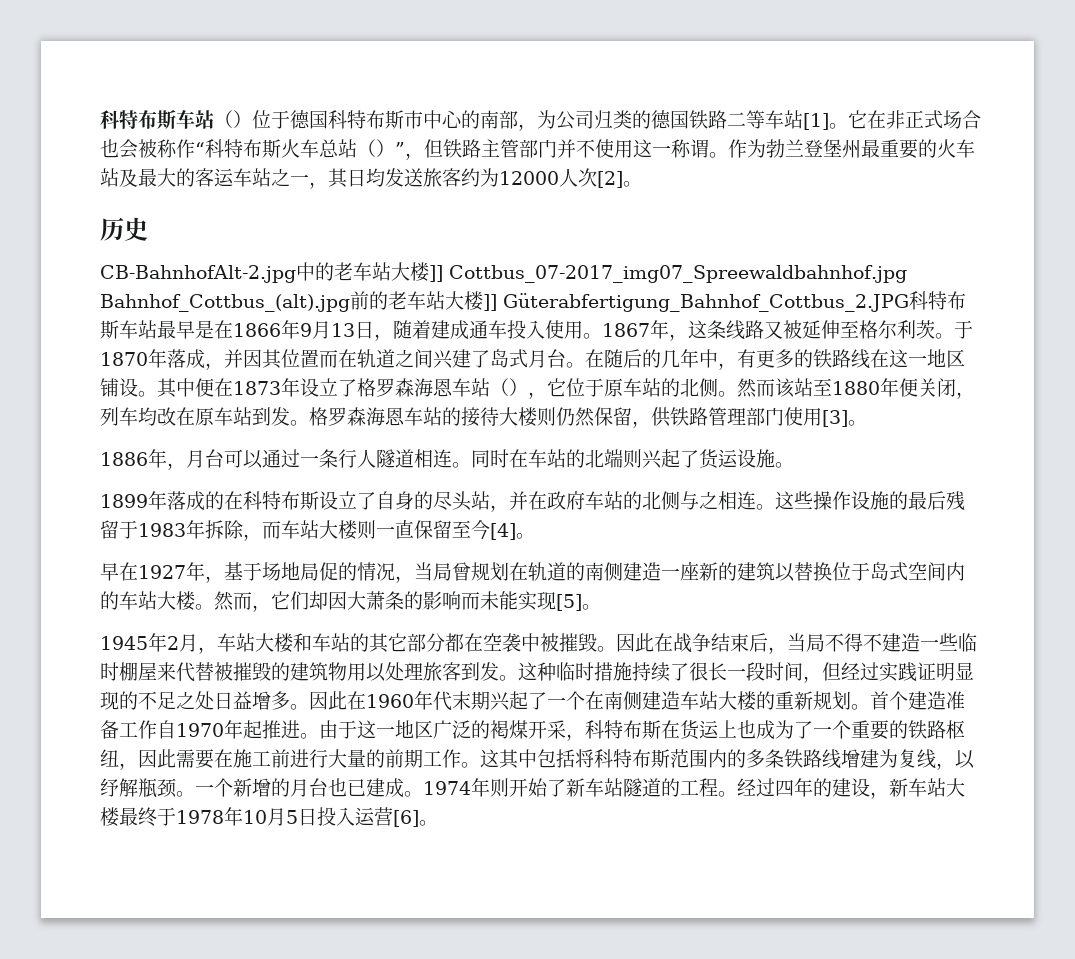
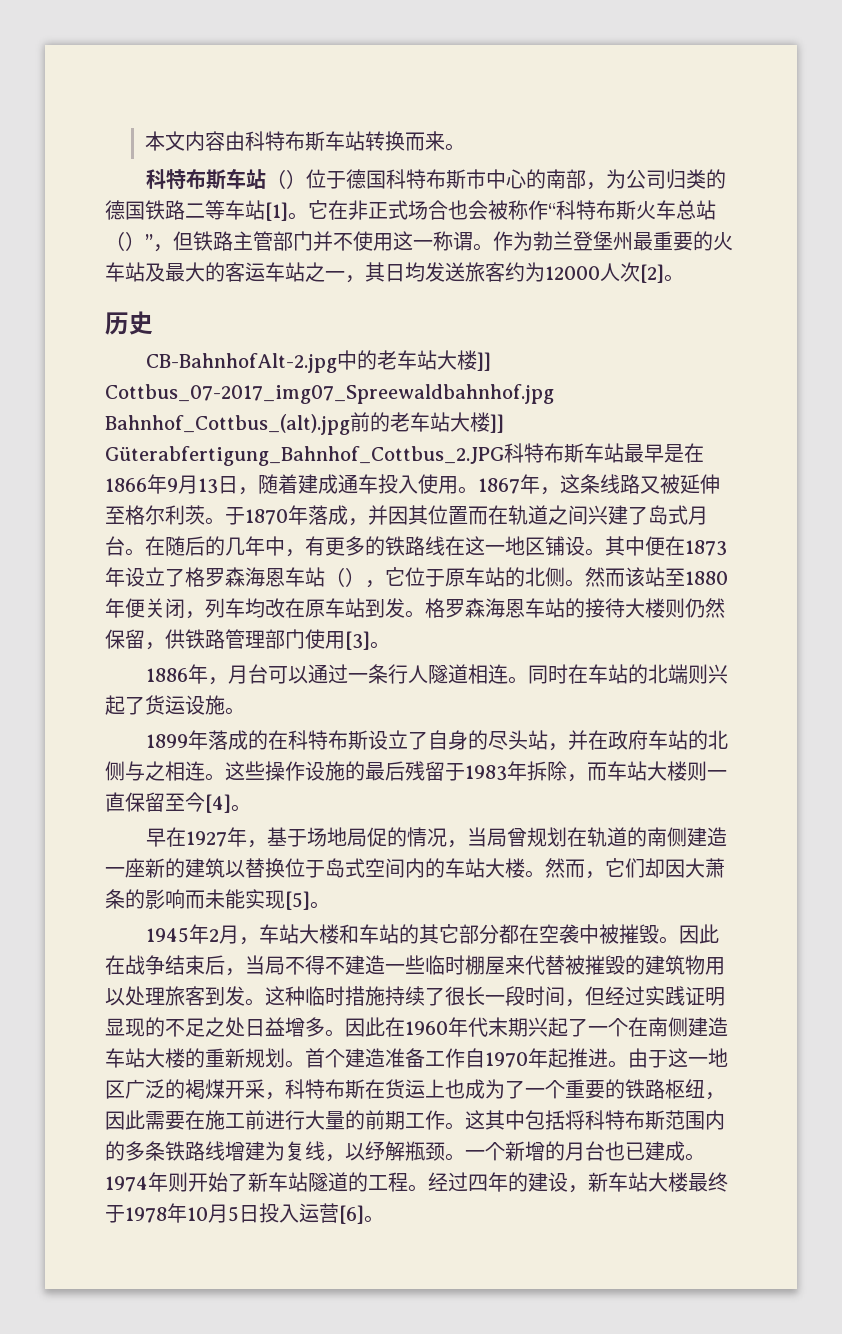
+ 本文内容由科特布斯车站转换而来。

